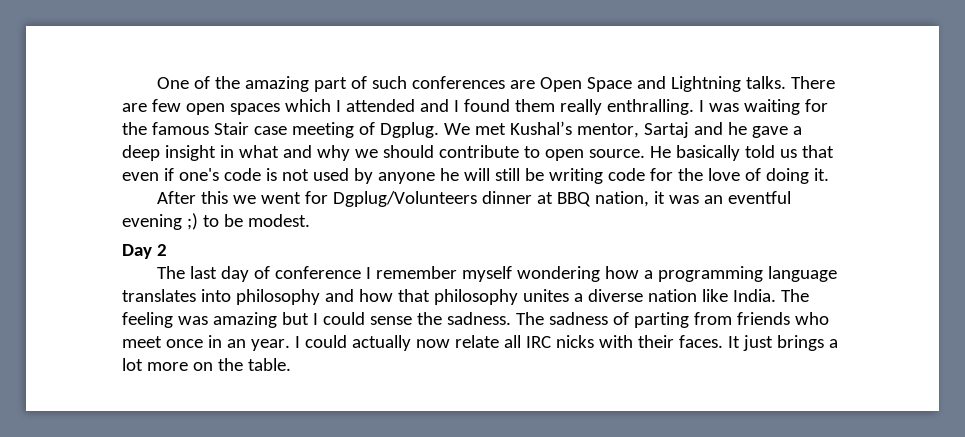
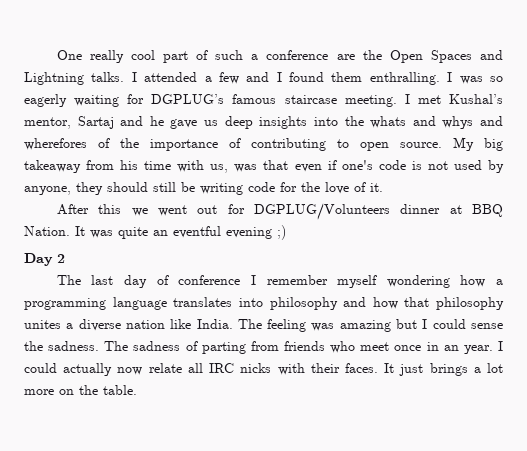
- One of the amazing part of such conferences are Open Space and Lightning talks. There are few open spaces which I attended and I found them really enthralling.
+ One really cool part of such a conference are the Open Spaces and Lightning talks. I attended a few and I found them enthralling.
- I was waiting for the famous Stair case meeting of Dgplug. We met Kushal’s mentor, Sartaj and he gave a deep insight in what and why we should contribute to open source. He basically told us that even if one's code is not used by anyone he will still be writing code for the love of doing it.
+ I was so eagerly waiting for DGPLUG’s famous staircase meeting. I met Kushal’s mentor, Sartaj and he gave us deep insights into the whats and whys and wherefores of the importance of contributing to open source. My big takeaway from his time with us, was that even if one's code is not used by anyone, they should still be writing code for the love of it.
- After this we went for Dgplug/Volunteers dinner at BBQ nation, it was an eventful evening ;) to be modest.
+ After this we went out for DGPLUG/Volunteers dinner at BBQ Nation. It was quite an eventful evening ;)

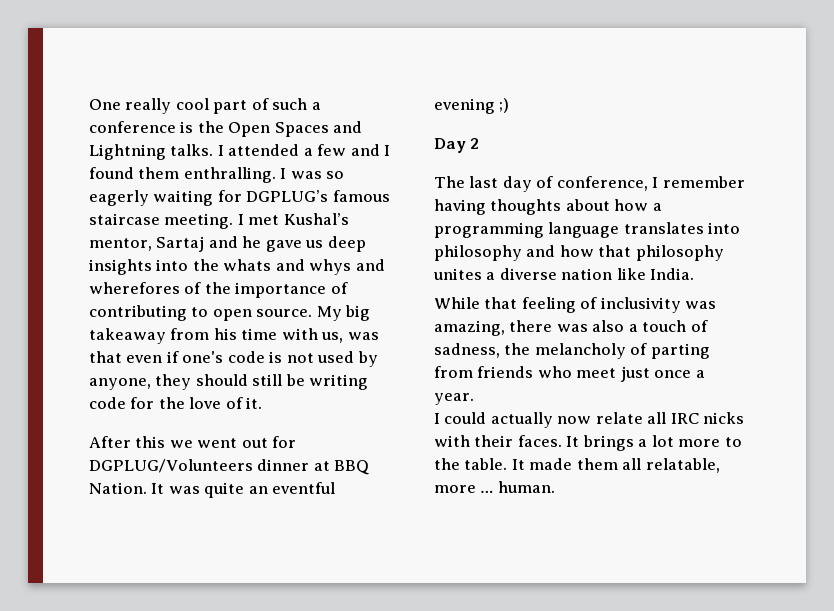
- One really cool part of such a conference are the Open Spaces and Lightning talks.
+ One really cool part of such a conference is the Open Spaces and Lightning talks.
- The last day of conference I remember myself wondering how a programming language translates into philosophy and how that philosophy unites a diverse nation like India. The feeling was amazing but I could sense the sadness. The sadness of parting from friends who meet once in an year. I could actually now relate all IRC nicks with their faces.
+ The last day of conference, I remember having thoughts about how a programming language translates into philosophy and how that philosophy unites a diverse nation like India.
+ While that feeling of inclusivity was amazing, there was also a touch of sadness, the melancholy of parting from friends who meet just once a year.
+ I could actually now relate all IRC nicks with their faces.
- It just brings a lot more on the table.
+ It brings a lot more to the table.
+ It made them all relatable, more … human.

